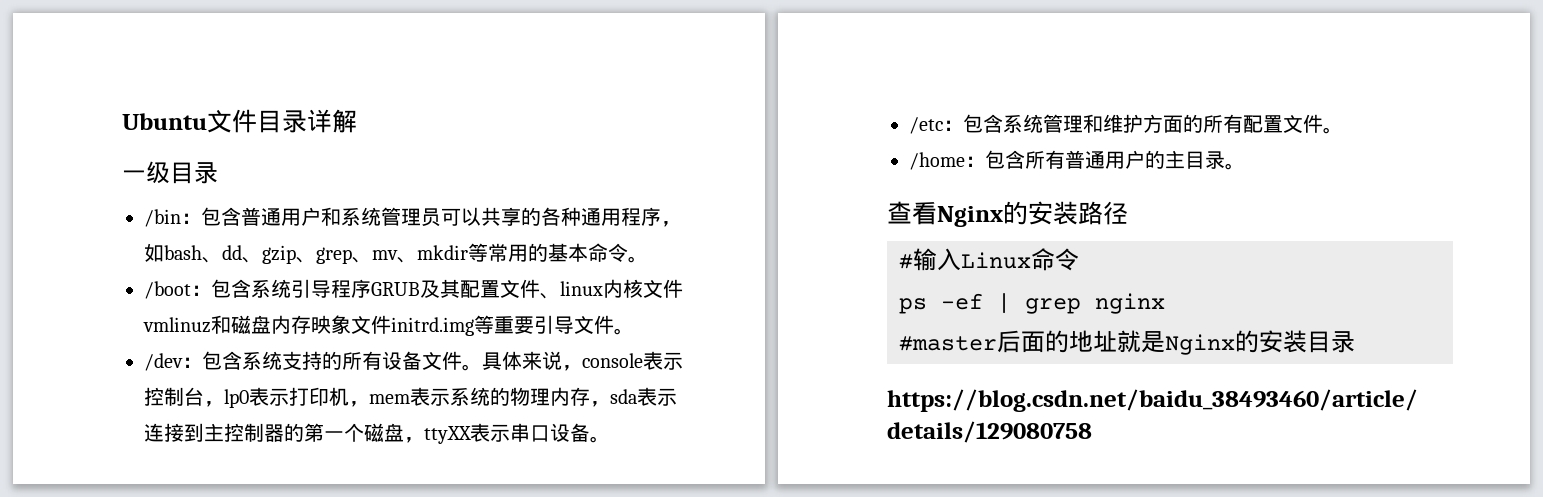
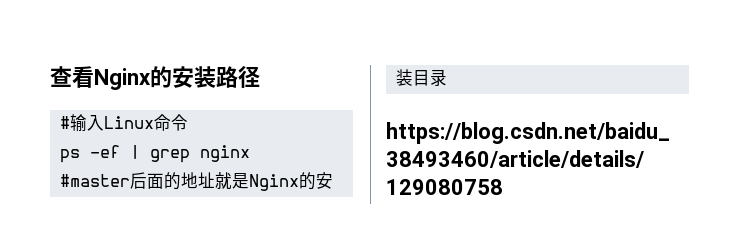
- Ubuntu文件目录详解
- 一级目录
- /bin：包含普通用户和系统管理员可以共享的各种通用程序，如bash、dd、gzip、grep、mv、mkdir等常用的基本命令。
- /boot：包含系统引导程序GRUB及其配置文件、linux内核文件vmlinuz和磁盘内存映象文件initrd.img等重要引导文件。
- /dev：包含系统支持的所有设备文件。具体来说，console表示控制台，lp0表示打印机，mem表示系统的物理内存，sda表示连接到主控制器的第一个磁盘，ttyXX表示串口设备。
- /etc：包含系统管理和维护方面的所有配置文件。
- /home：包含所有普通用户的主目录。

